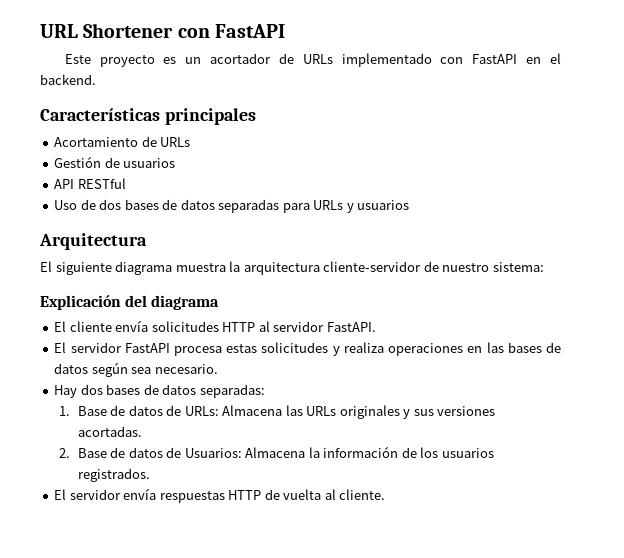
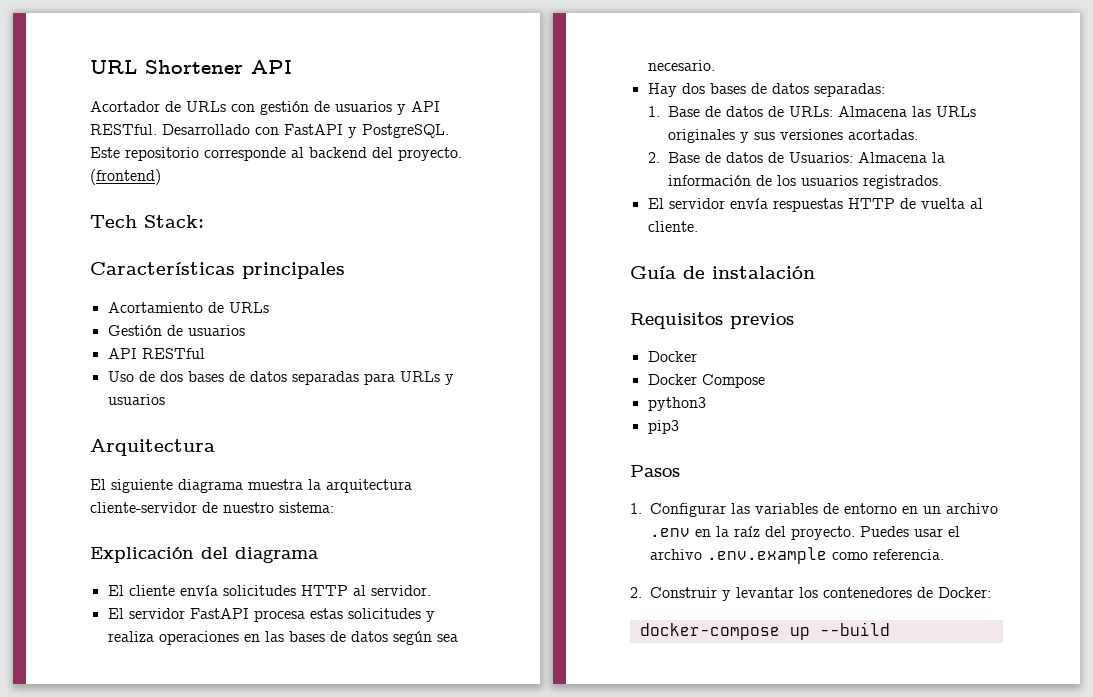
- URL Shortener con FastAPI
- Este proyecto es un acortador de URLs implementado con FastAPI en el backend.
+ URL Shortener API
+ Acortador de URLs con gestión de usuarios y API RESTful. Desarrollado con FastAPI y PostgreSQL. Este repositorio corresponde al backend del proyecto. (frontend)
+ Tech Stack:
- El cliente envía solicitudes HTTP al servidor FastAPI.
+ El cliente envía solicitudes HTTP al servidor.
+ Guía de instalación
+ Requisitos previos
+ Docker
+ Docker Compose
+ python3
+ pip3
+ Pasos
+ 1. Configurar las variables de entorno en un archivo .env en la raíz del proyecto. Puedes usar el archivo .env.example como referencia.
+ 2. Construir y levantar los contenedores de Docker:
+ docker-compose up --build

